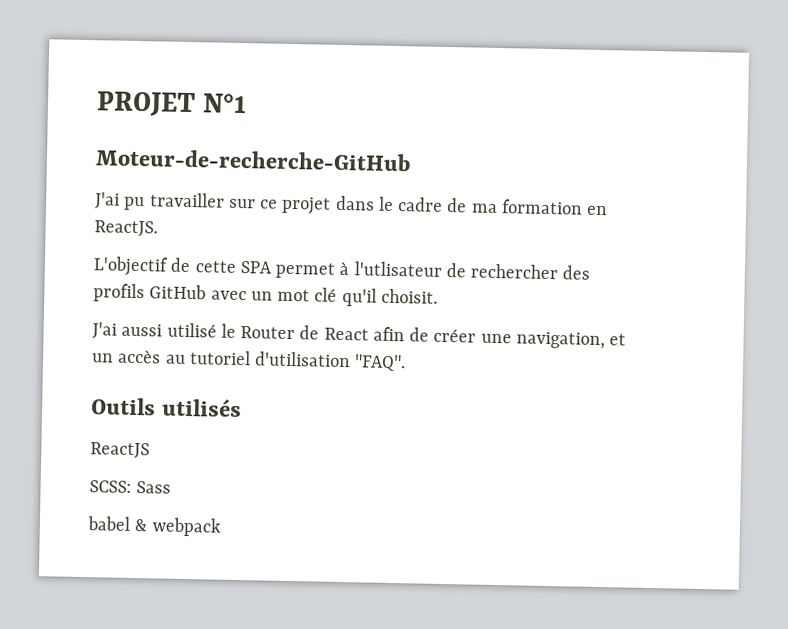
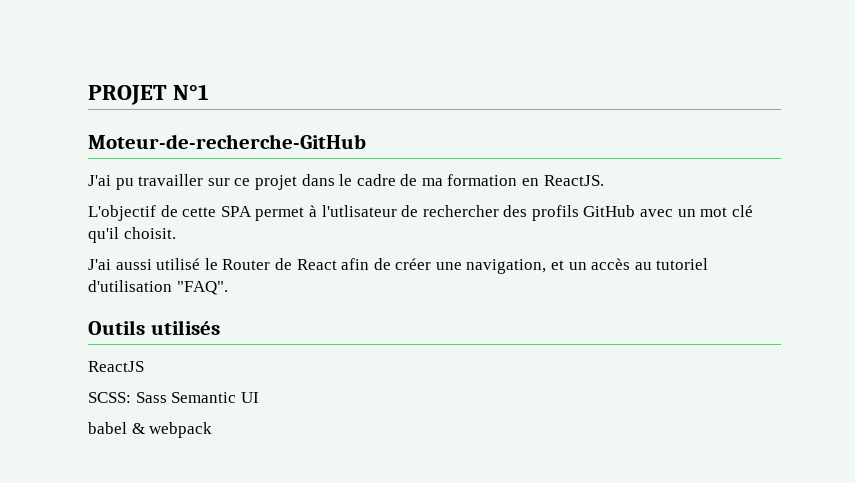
- SCSS: Sass
+ SCSS: Sass Semantic UI

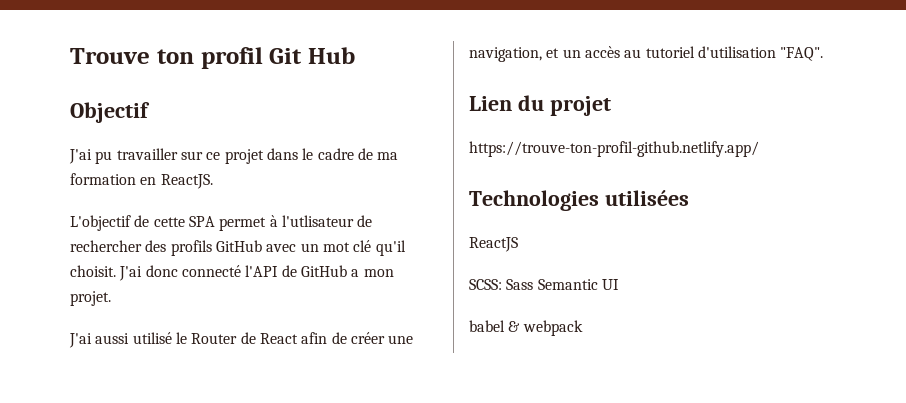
- PROJET N°1
- Moteur-de-recherche-GitHub
+ Trouve ton profil Git Hub
+ Objectif
+ J'ai donc connecté l'API de GitHub a mon projet.
- Outils utilisés
+ Lien du projet
+ https://trouve-ton-profil-github.netlify.app/
+ Technologies utilisées

